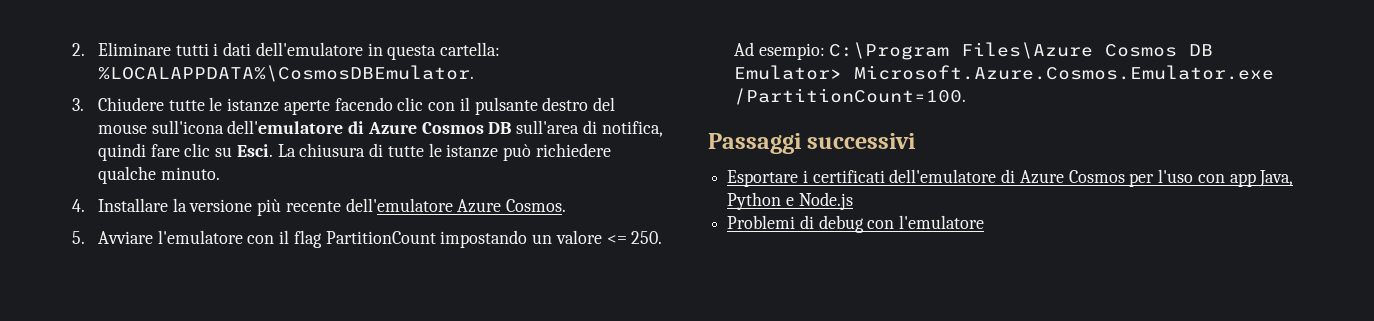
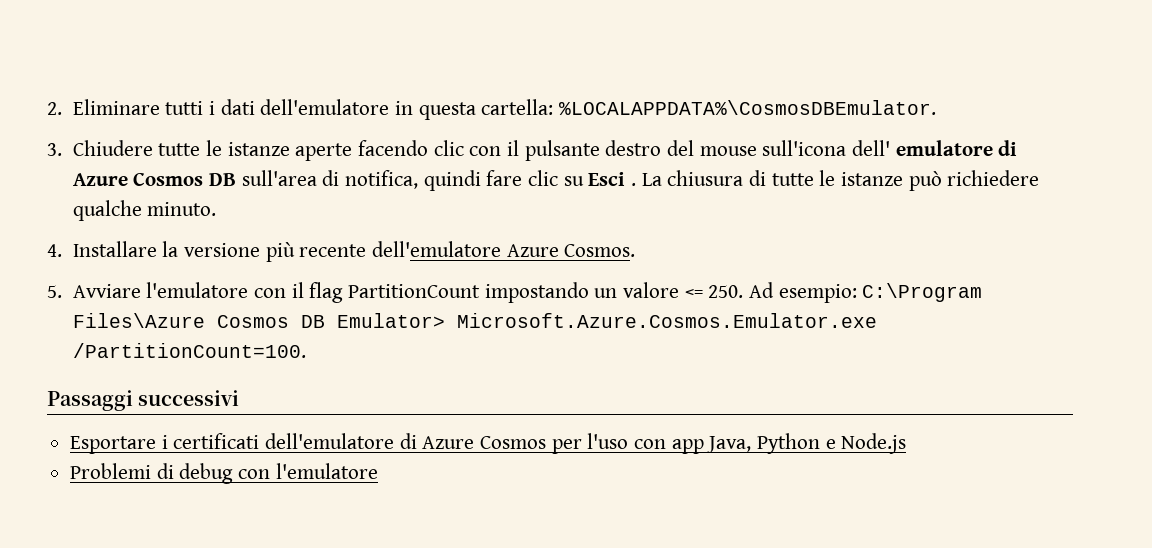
- 3. Chiudere tutte le istanze aperte facendo clic con il pulsante destro del mouse sull'icona dell'emulatore di Azure Cosmos DB sull'area di notifica, quindi fare clic su Esci.
+ 3. Chiudere tutte le istanze aperte facendo clic con il pulsante destro del mouse sull'icona dell' emulatore di Azure Cosmos DB sull'area di notifica, quindi fare clic su Esci .

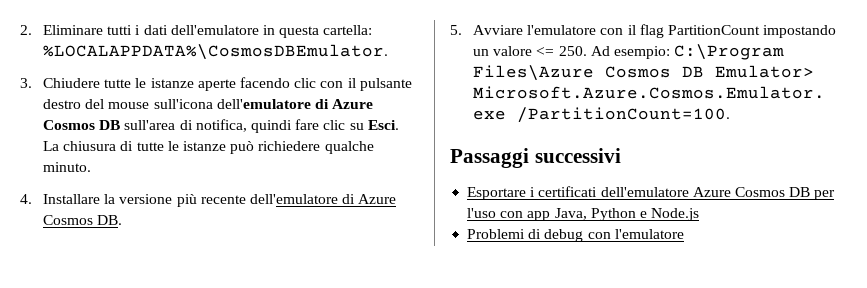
- 3. Chiudere tutte le istanze aperte facendo clic con il pulsante destro del mouse sull'icona dell' emulatore di Azure Cosmos DB sull'area di notifica, quindi fare clic su Esci .
+ 3. Chiudere tutte le istanze aperte facendo clic con il pulsante destro del mouse sull'icona dell'emulatore di Azure Cosmos DB sull'area di notifica, quindi fare clic su Esci.
- 4. Installare la versione più recente dell'emulatore Azure Cosmos.
+ 4. Installare la versione più recente dell'emulatore di Azure Cosmos DB.
- Esportare i certificati dell'emulatore di Azure Cosmos per l'uso con app Java, Python e Node.js
+ Esportare i certificati dell'emulatore Azure Cosmos DB per l'uso con app Java, Python e Node.js

